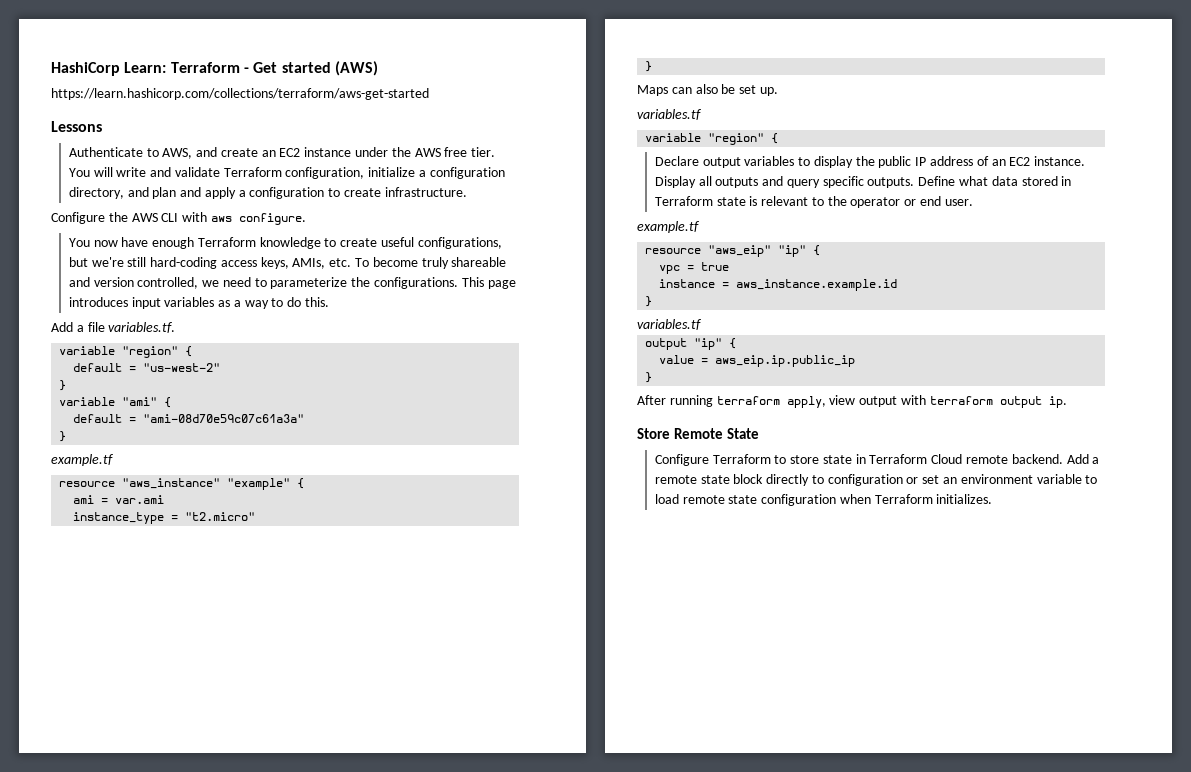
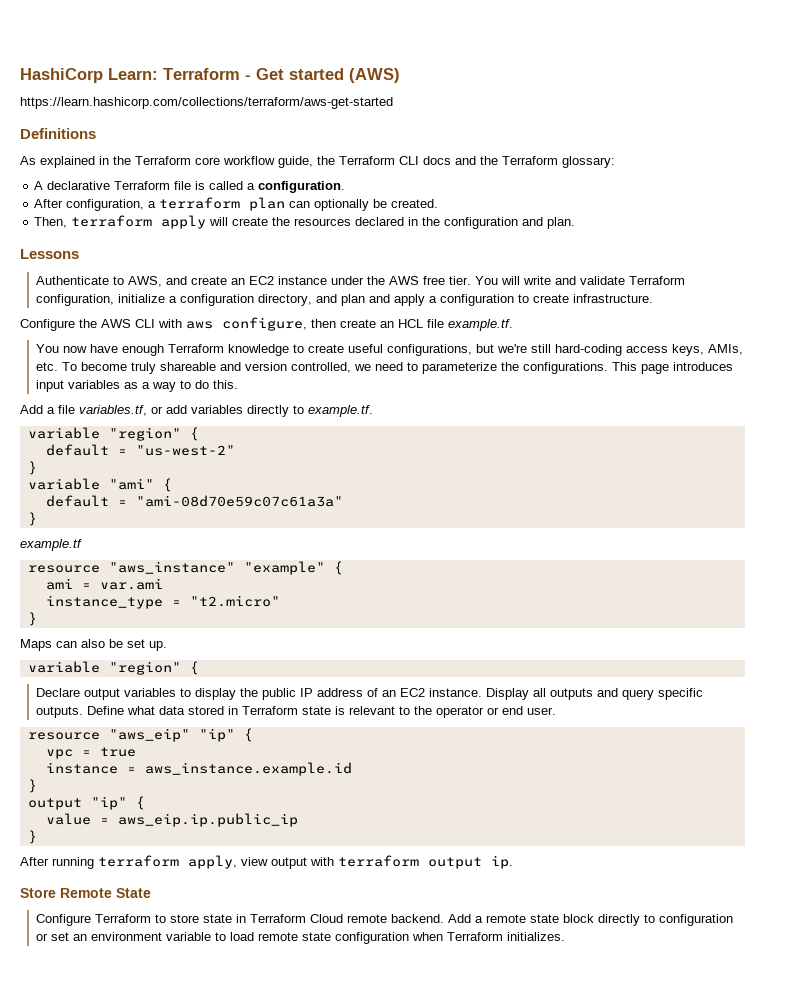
+ Definitions
+ As explained in the Terraform core workflow guide, the Terraform CLI docs and the Terraform glossary:
+ A declarative Terraform file is called a configuration.
+ After configuration, a terraform plan can optionally be created.
+ Then, terraform apply will create the resources declared in the configuration and plan.
- Configure the AWS CLI with aws configure.
+ Configure the AWS CLI with aws configure, then create an HCL file example.tf.
- Add a file variables.tf.
+ Add a file variables.tf, or add variables directly to example.tf.
  Maps can also be set up.
- variables.tf
  Define what data stored in Terraform state is relevant to the operator or end user.
- example.tf
  instance = aws_instance.example.id
  }
- variables.tf

